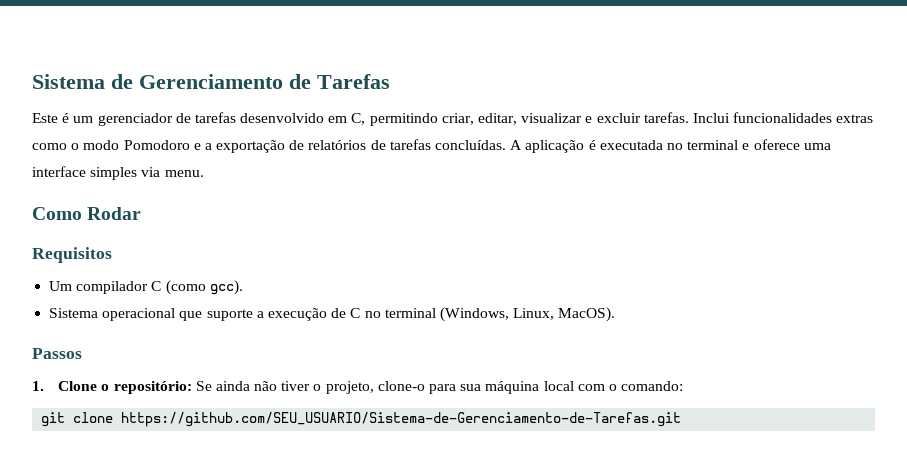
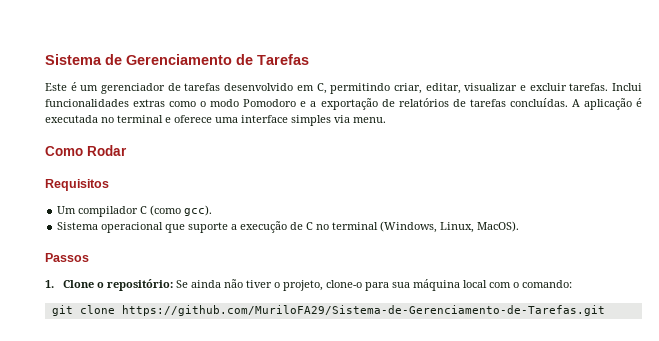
- git clone https://github.com/SEU_USUARIO/Sistema-de-Gerenciamento-de-Tarefas.git
+ git clone https://github.com/MuriloFA29/Sistema-de-Gerenciamento-de-Tarefas.git

